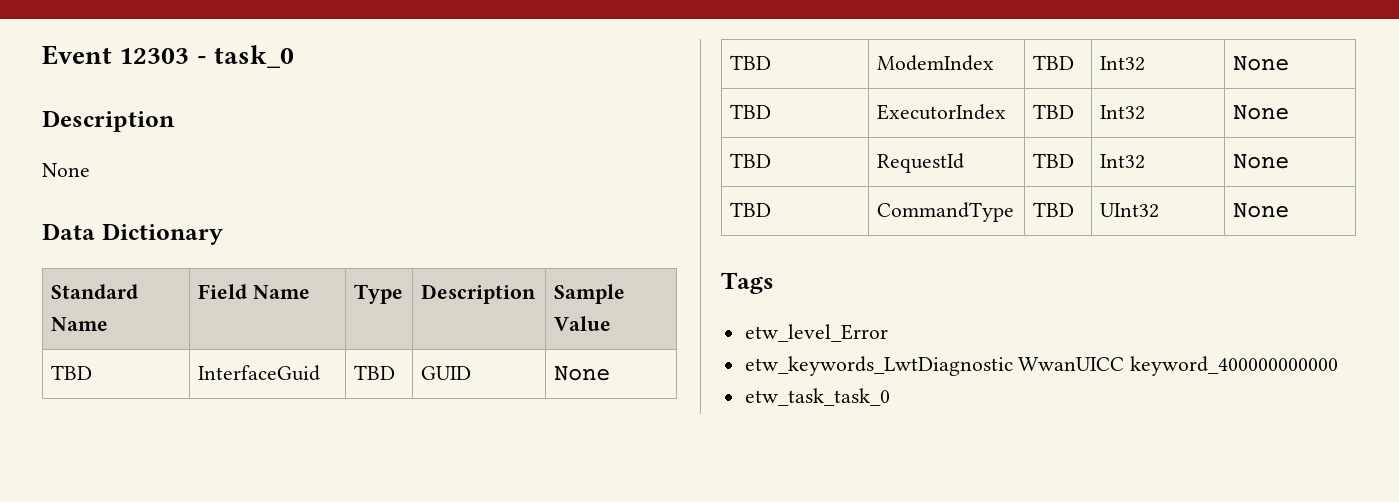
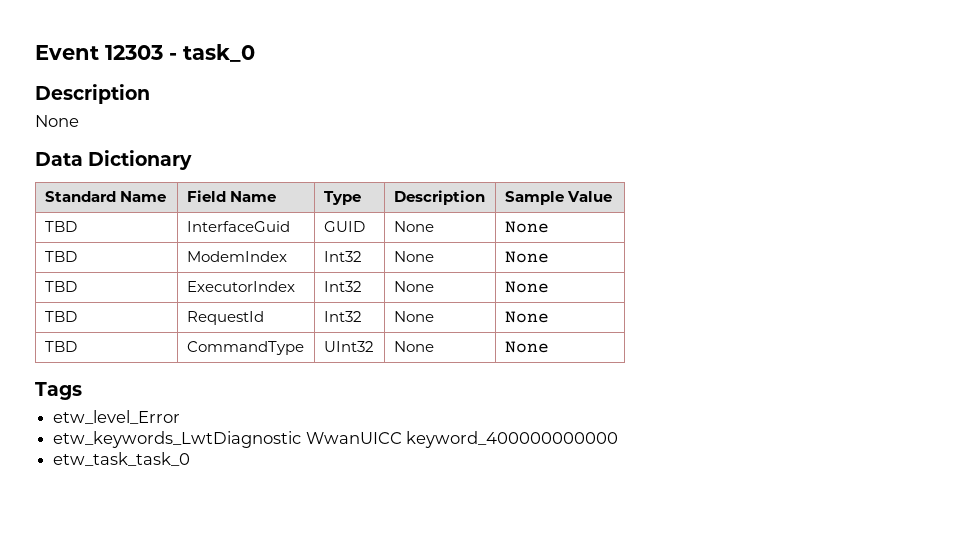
- TBD | InterfaceGuid | TBD | GUID | None
+ TBD | InterfaceGuid | GUID | None | None
- TBD | ModemIndex | TBD | Int32 | None
+ TBD | ModemIndex | Int32 | None | None
- TBD | ExecutorIndex | TBD | Int32 | None
+ TBD | ExecutorIndex | Int32 | None | None
- TBD | RequestId | TBD | Int32 | None
+ TBD | RequestId | Int32 | None | None
- TBD | CommandType | TBD | UInt32 | None
+ TBD | CommandType | UInt32 | None | None

